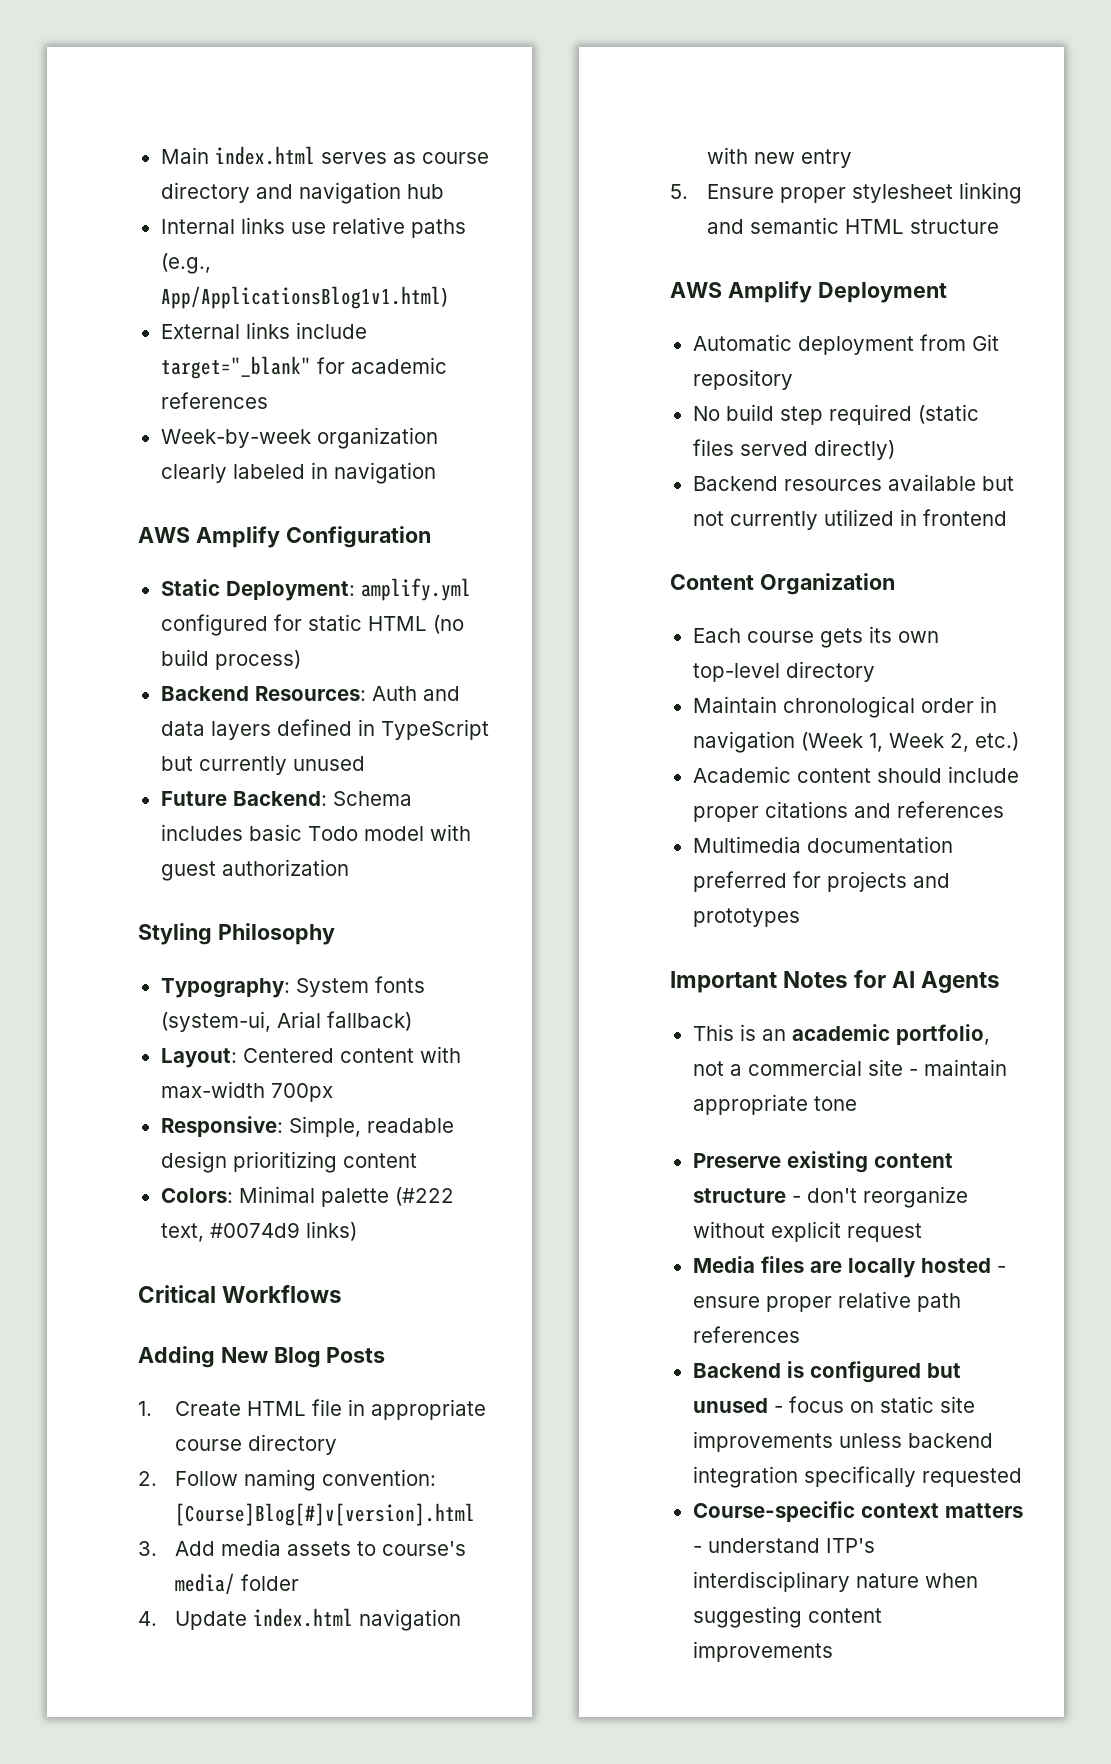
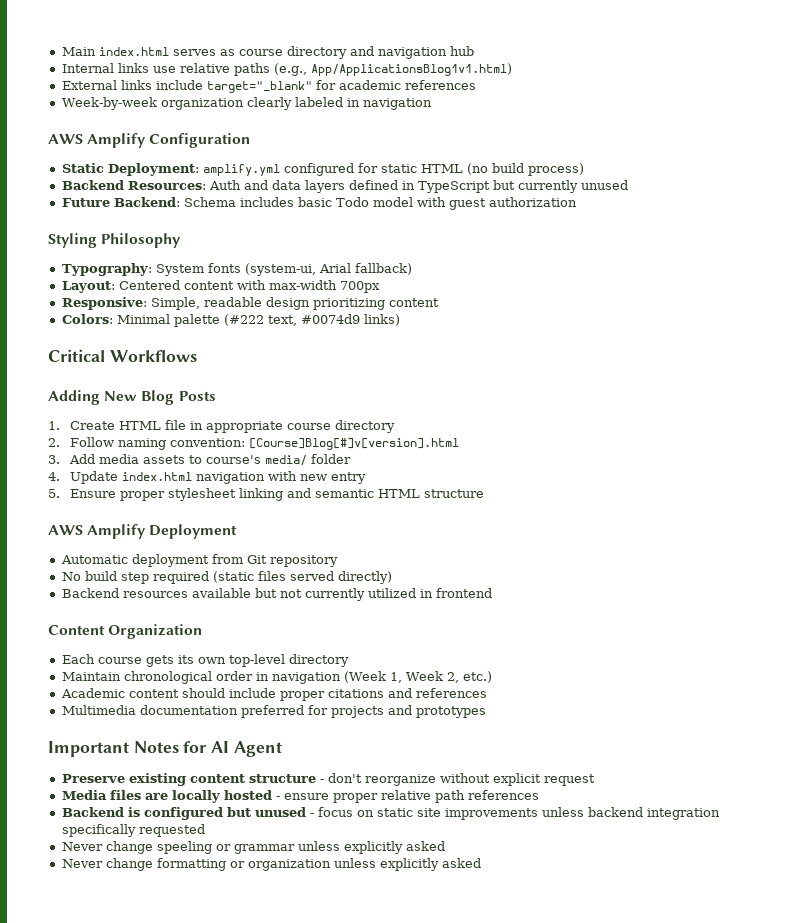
- Important Notes for AI Agents
- This is an academic portfolio, not a commercial site - maintain appropriate tone
+ Important Notes for AI Agent
- Course-specific context matters - understand ITP's interdisciplinary nature when suggesting content improvements
+ Never change speeling or grammar unless explicitly asked
+ Never change formatting or organization unless explicitly asked

